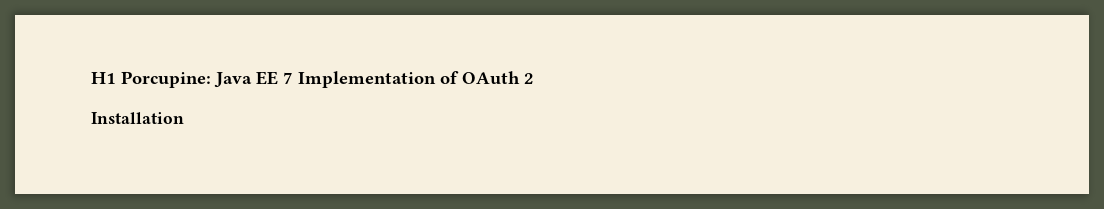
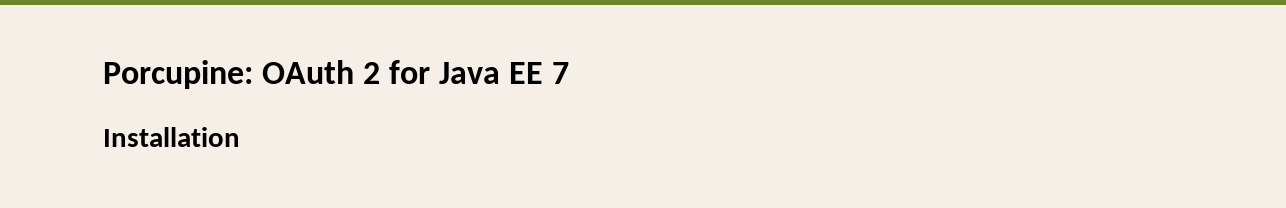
- H1 Porcupine: Java EE 7 Implementation of OAuth 2
+ Porcupine: OAuth 2 for Java EE 7

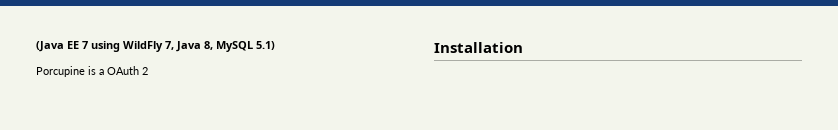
- Porcupine: OAuth 2 for Java EE 7
+ (Java EE 7 using WildFly 7, Java 8, MySQL 5.1)
+ Porcupine is a OAuth 2

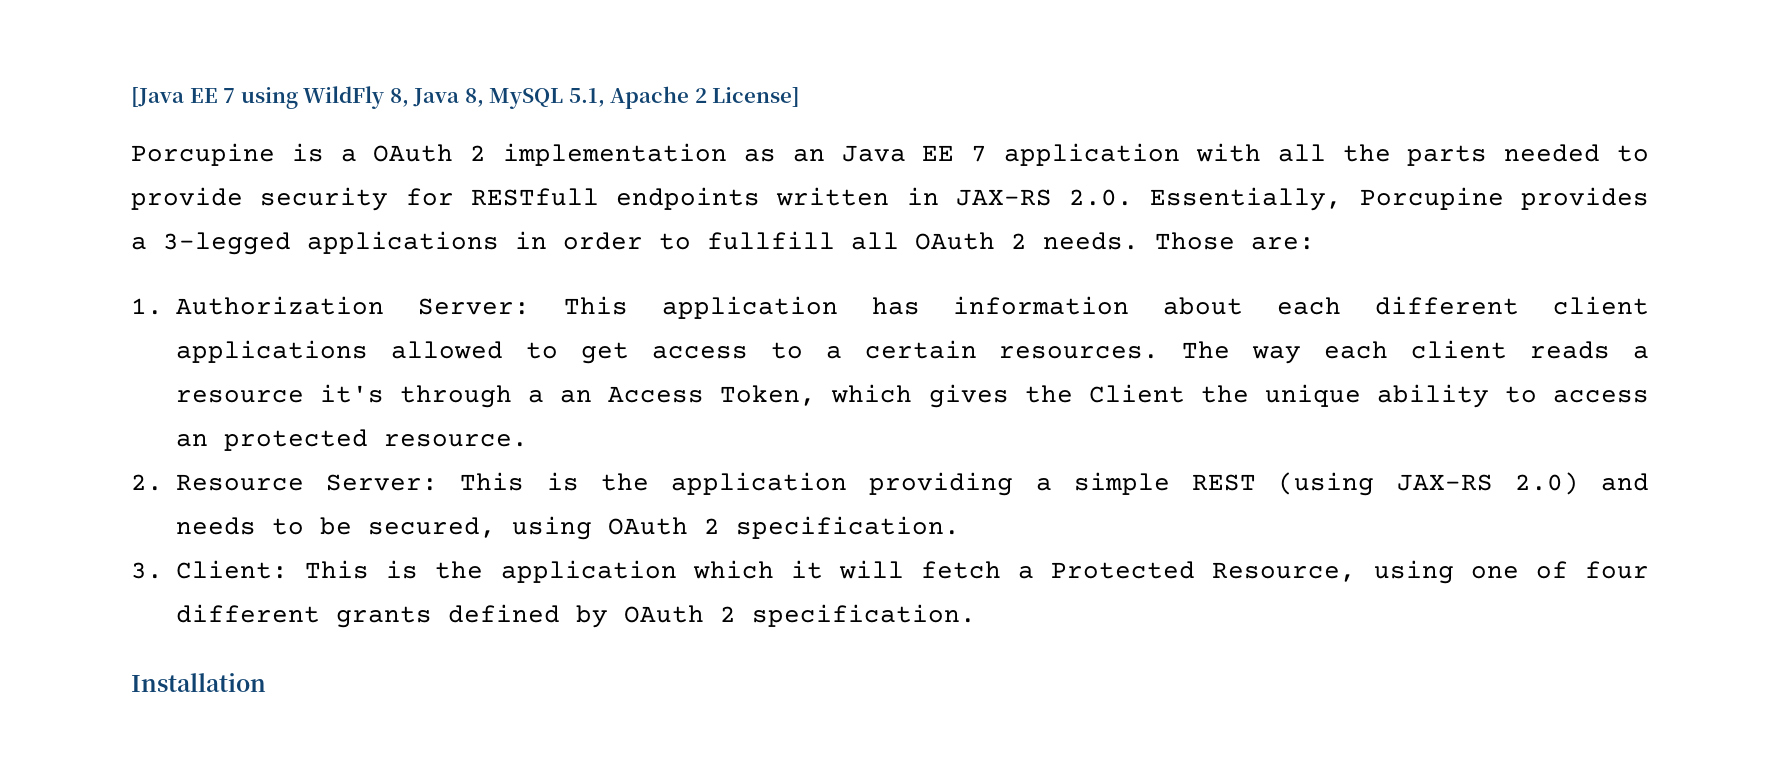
- (Java EE 7 using WildFly 7, Java 8, MySQL 5.1)
+ [Java EE 7 using WildFly 8, Java 8, MySQL 5.1, Apache 2 License]
- Porcupine is a OAuth 2
+ Porcupine is a OAuth 2 implementation as an Java EE 7 application with all the parts needed to provide security for RESTfull endpoints written in JAX-RS 2.0. Essentially, Porcupine provides a 3-legged applications in order to fullfill all OAuth 2 needs. Those are:
+ 1. Authorization Server: This application has information about each different client applications allowed to get access to a certain resources. The way each client reads a resource it's through a an Access Token, which gives the Client the unique ability to access an protected resource.
+ 2. Resource Server: This is the application providing a simple REST (using JAX-RS 2.0) and needs to be secured, using OAuth 2 specification.
+ 3. Client: This is the application which it will fetch a Protected Resource, using one of four different grants defined by OAuth 2 specification.

